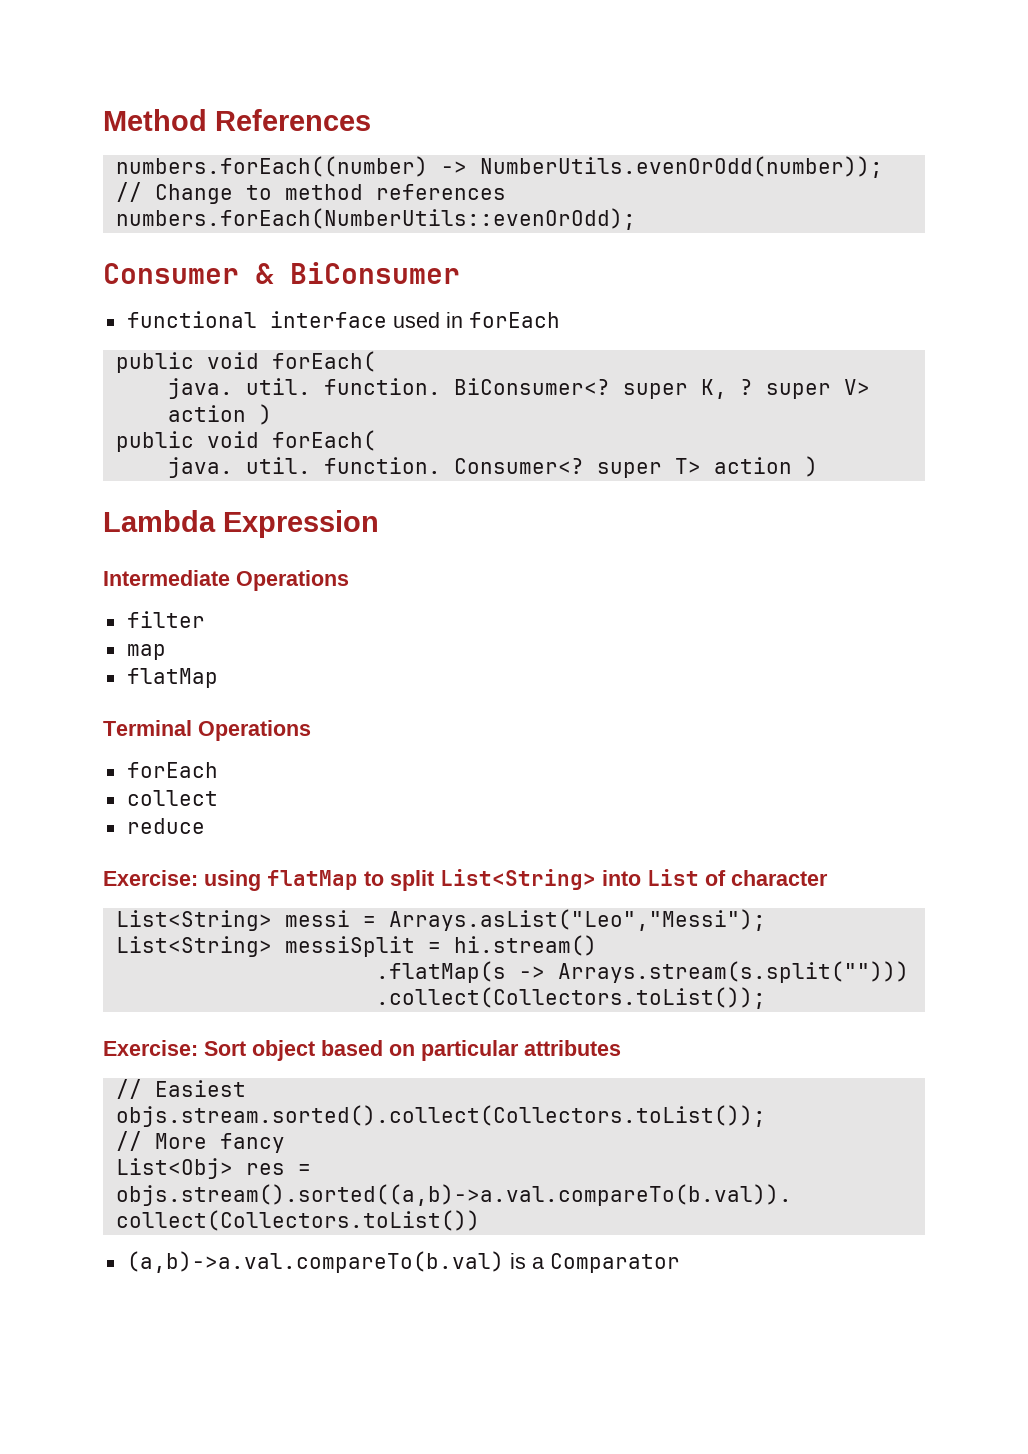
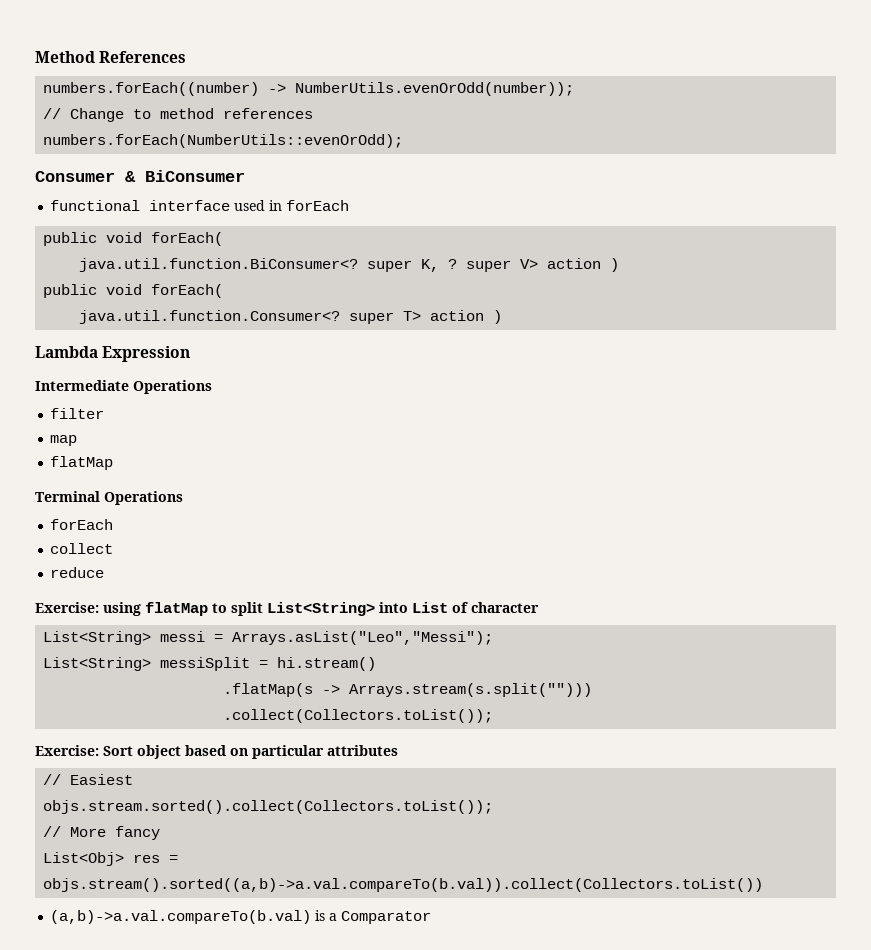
- java. util. function. BiConsumer<? super K, ? super V> action )
+ java.util.function.BiConsumer<? super K, ? super V> action )
- java. util. function. Consumer<? super T> action )
+ java.util.function.Consumer<? super T> action )

